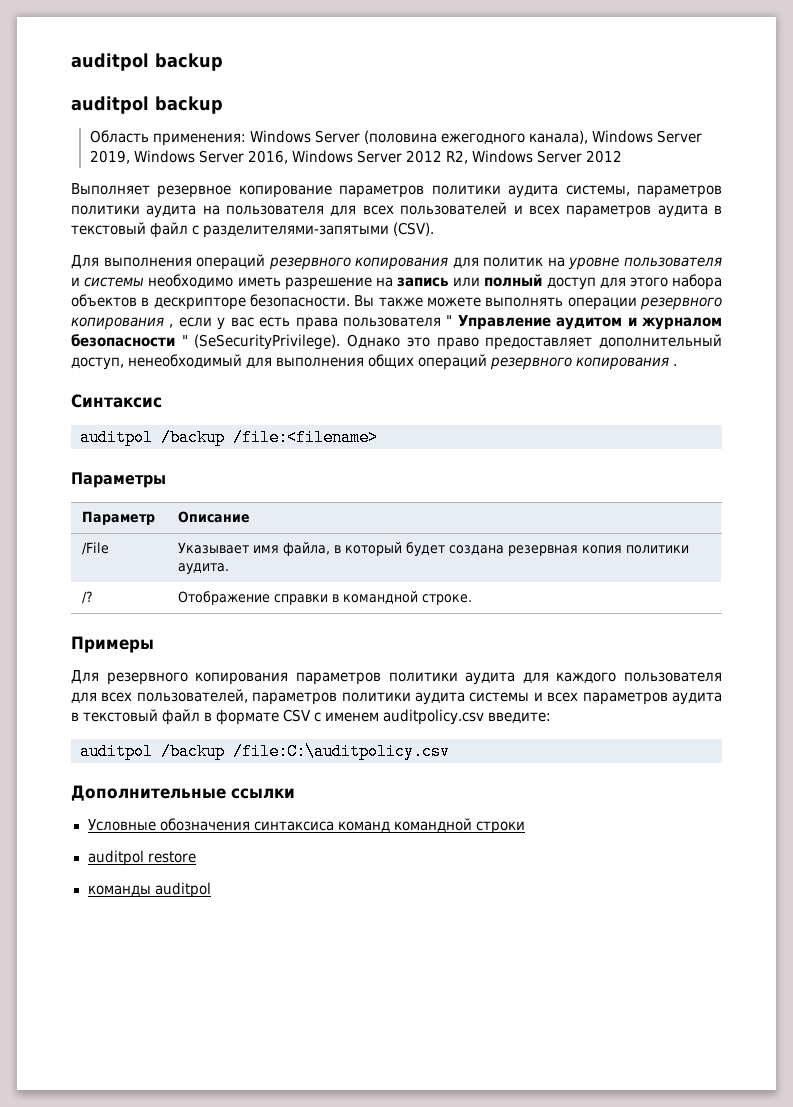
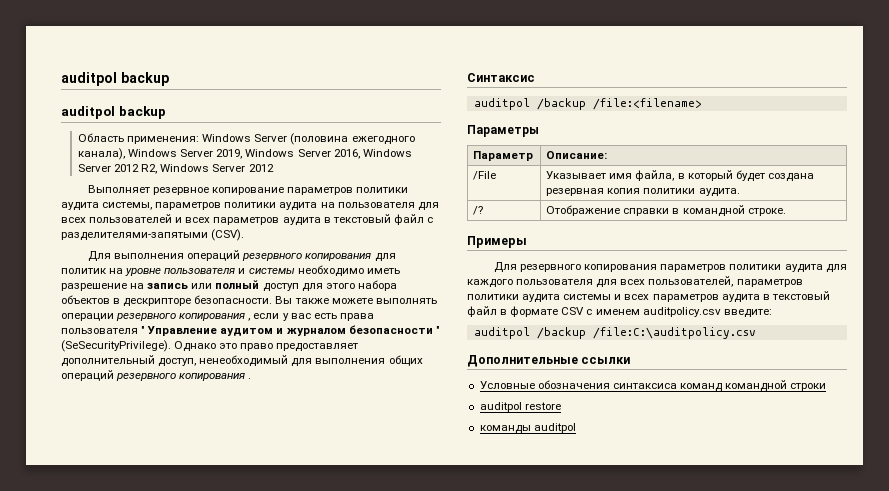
- Параметр | Описание
+ Параметр | Описание:

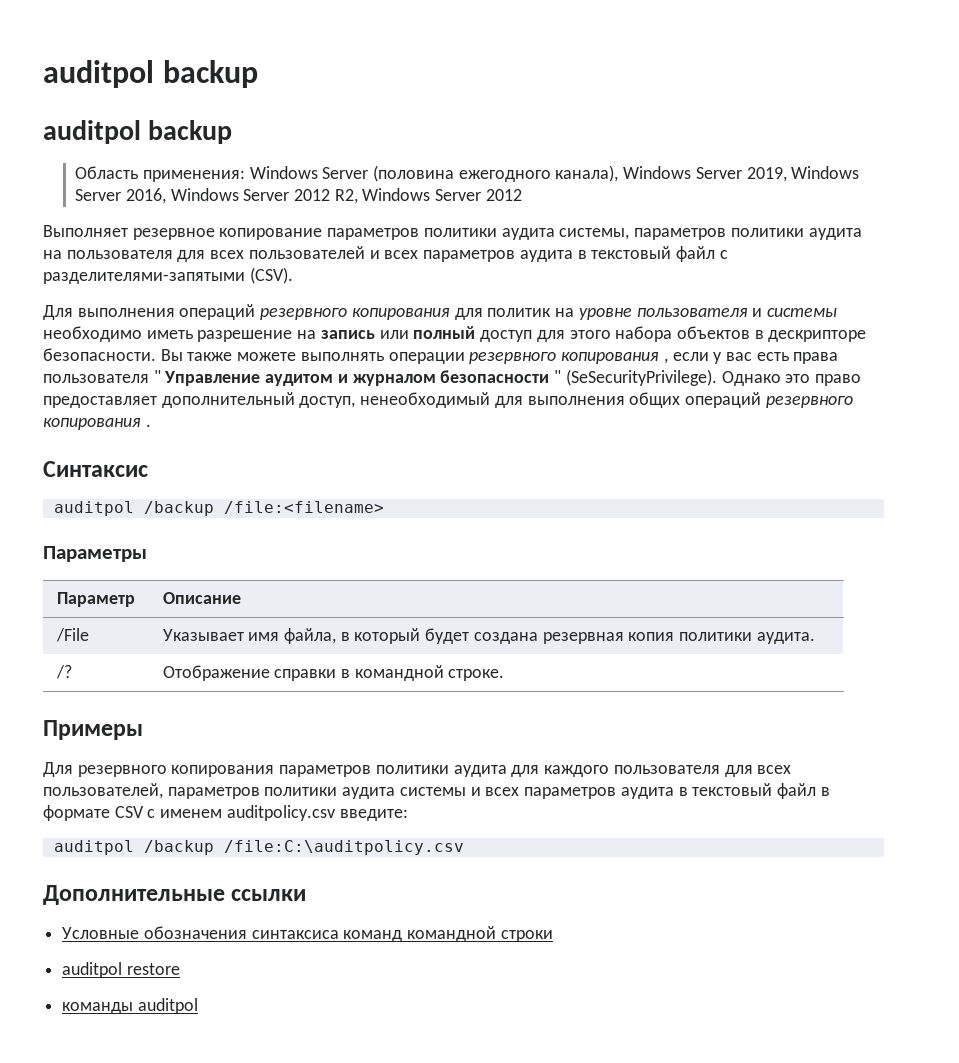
- Параметр | Описание:
+ Параметр | Описание

